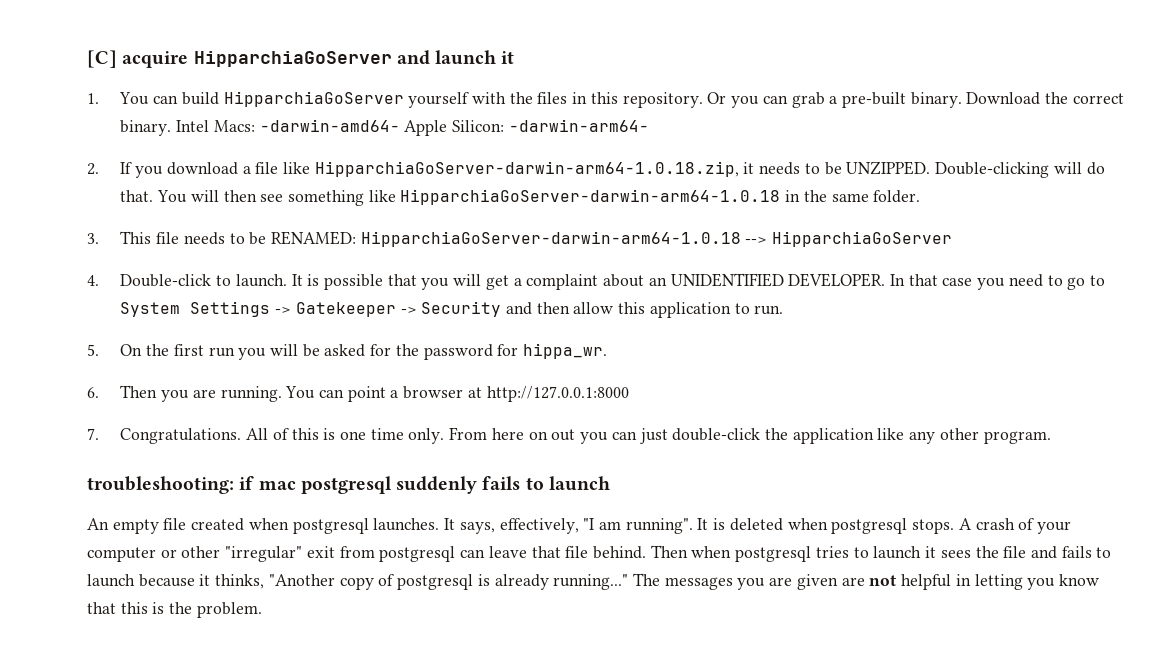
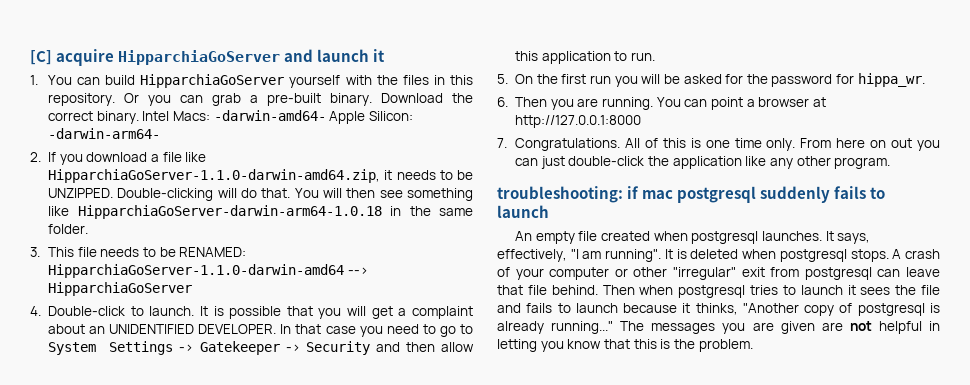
- 2. If you download a file like HipparchiaGoServer-darwin-arm64-1.0.18.zip, it needs to be UNZIPPED.
+ 2. If you download a file like HipparchiaGoServer-1.1.0-darwin-amd64.zip, it needs to be UNZIPPED.
- 3. This file needs to be RENAMED: HipparchiaGoServer-darwin-arm64-1.0.18 --> HipparchiaGoServer
+ 3. This file needs to be RENAMED: HipparchiaGoServer-1.1.0-darwin-amd64 --> HipparchiaGoServer

